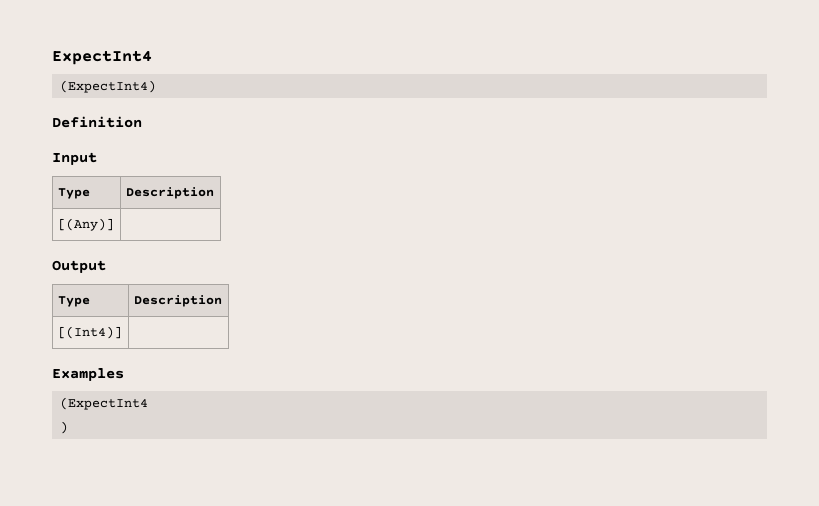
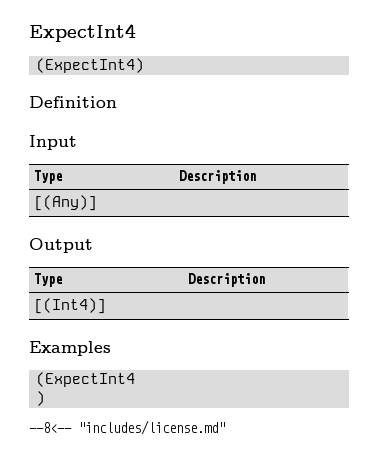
+ --8<-- "includes/license.md"

